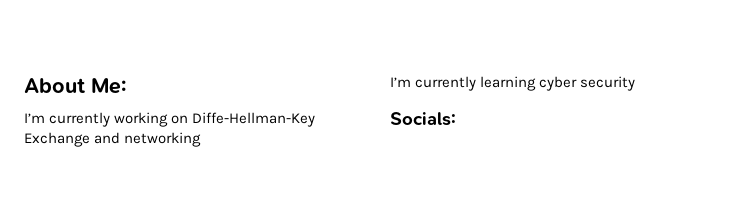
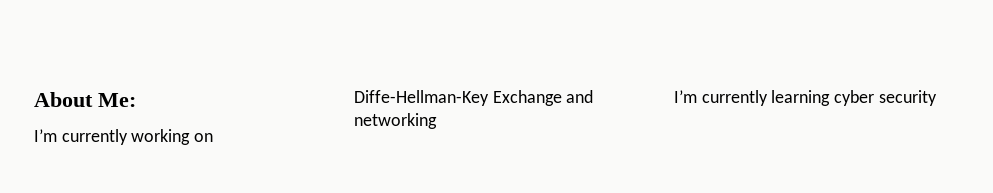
- Socials:

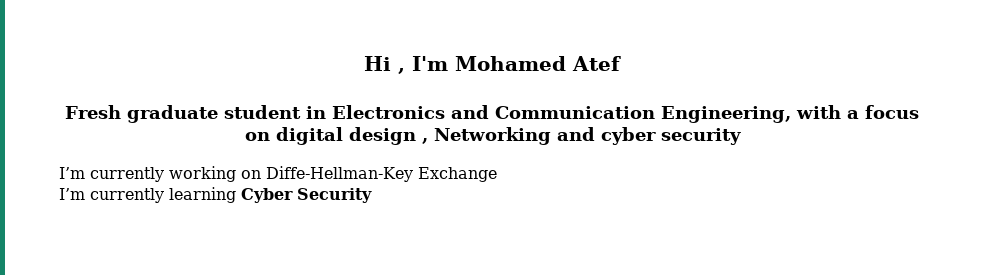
- About Me:
+ Hi , I'm Mohamed Atef
+ Fresh graduate student in Electronics and Communication Engineering, with a focus on digital design , Networking and cyber security
- I’m currently working on Diffe-Hellman-Key Exchange and networking
+ I’m currently working on Diffe-Hellman-Key Exchange
- I’m currently learning cyber security
+ I’m currently learning Cyber Security

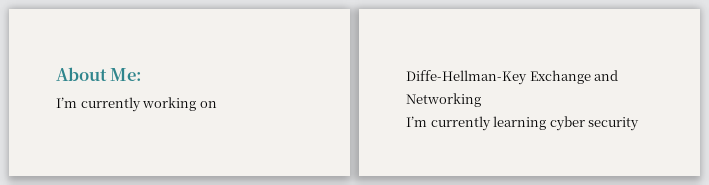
- Hi , I'm Mohamed Atef
- Fresh graduate student in Electronics and Communication Engineering, with a focus on digital design , Networking and cyber security
+ About Me:
- I’m currently working on Diffe-Hellman-Key Exchange
+ I’m currently working on Diffe-Hellman-Key Exchange and Networking
- I’m currently learning Cyber Security
+ I’m currently learning cyber security

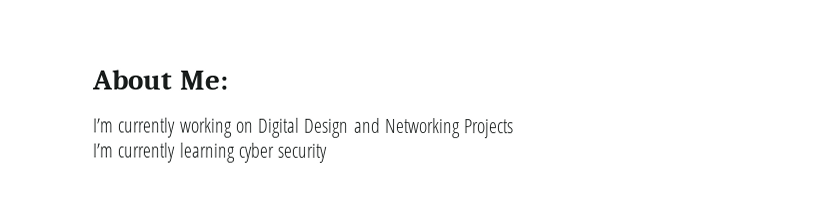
- I’m currently working on Diffe-Hellman-Key Exchange and Networking
+ I’m currently working on Digital Design and Networking Projects

